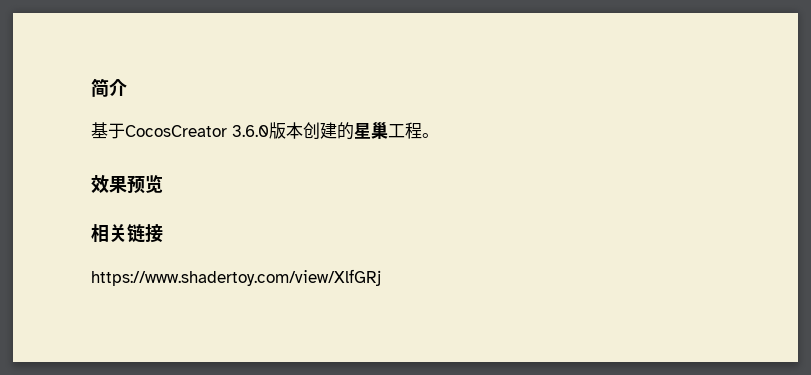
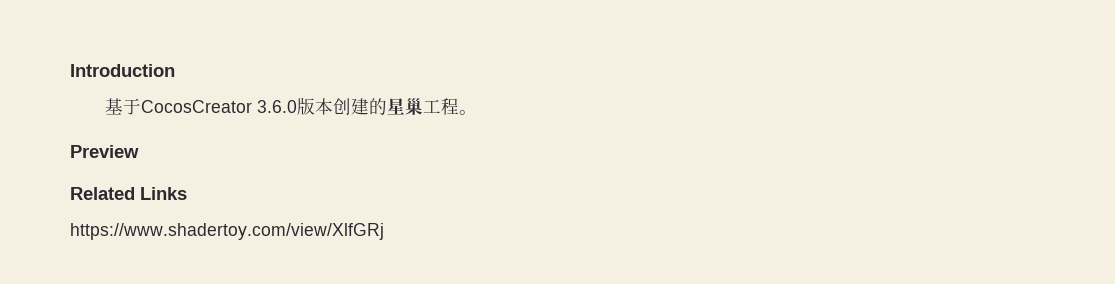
- 简介
+ Introduction
- 效果预览
- 相关链接
+ Preview
+ Related Links

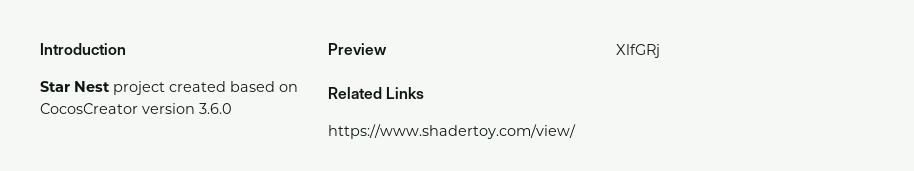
- 基于CocosCreator 3.6.0版本创建的星巢工程。
+ Star Nest project created based on CocosCreator version 3.6.0

